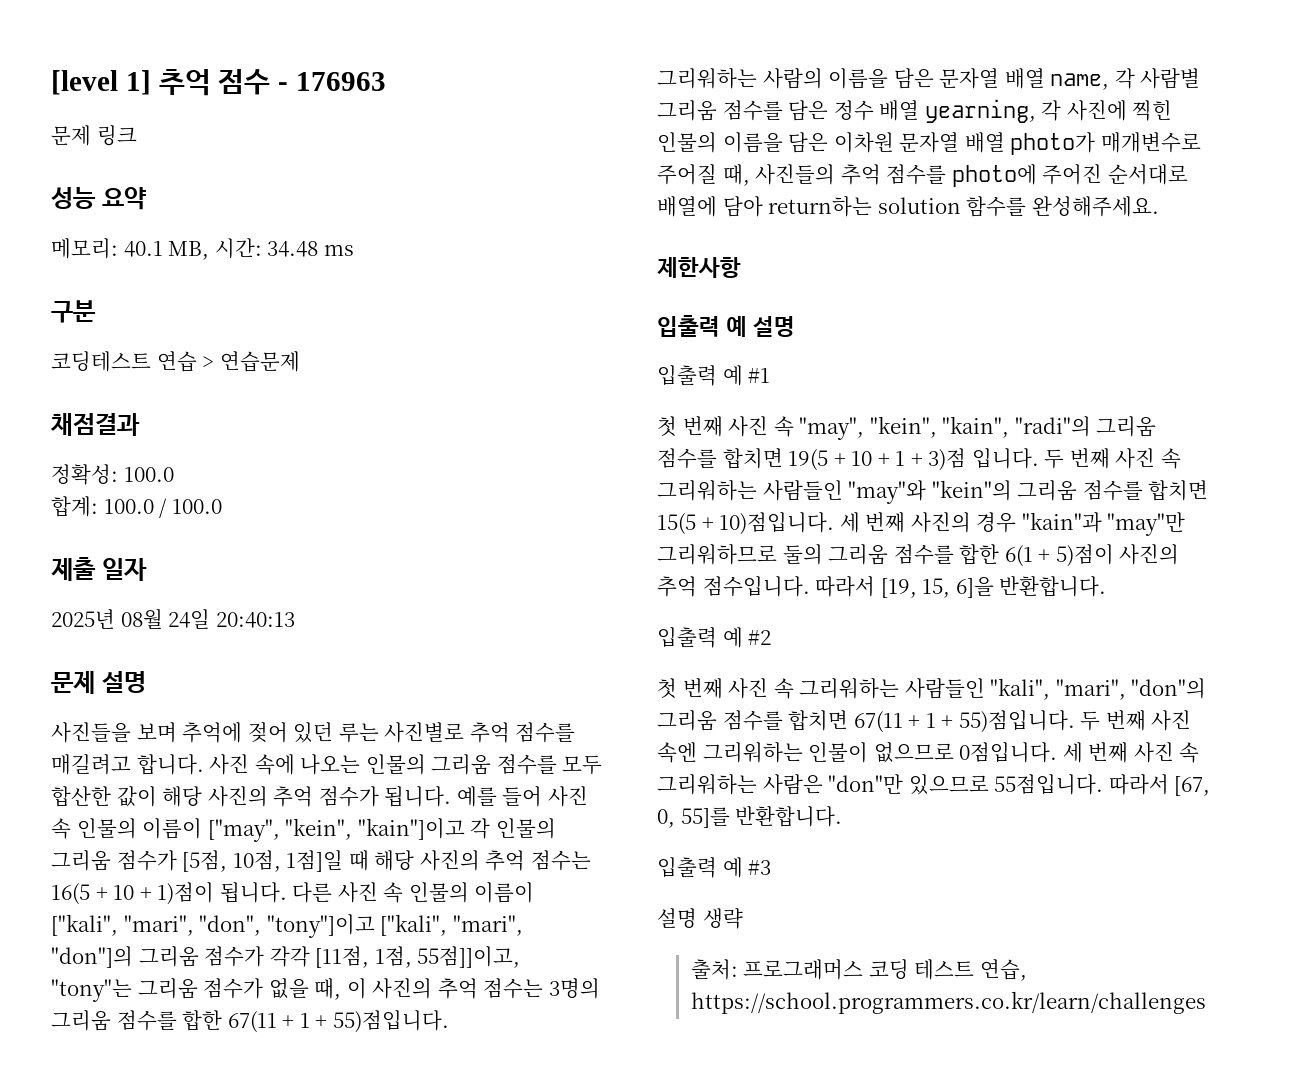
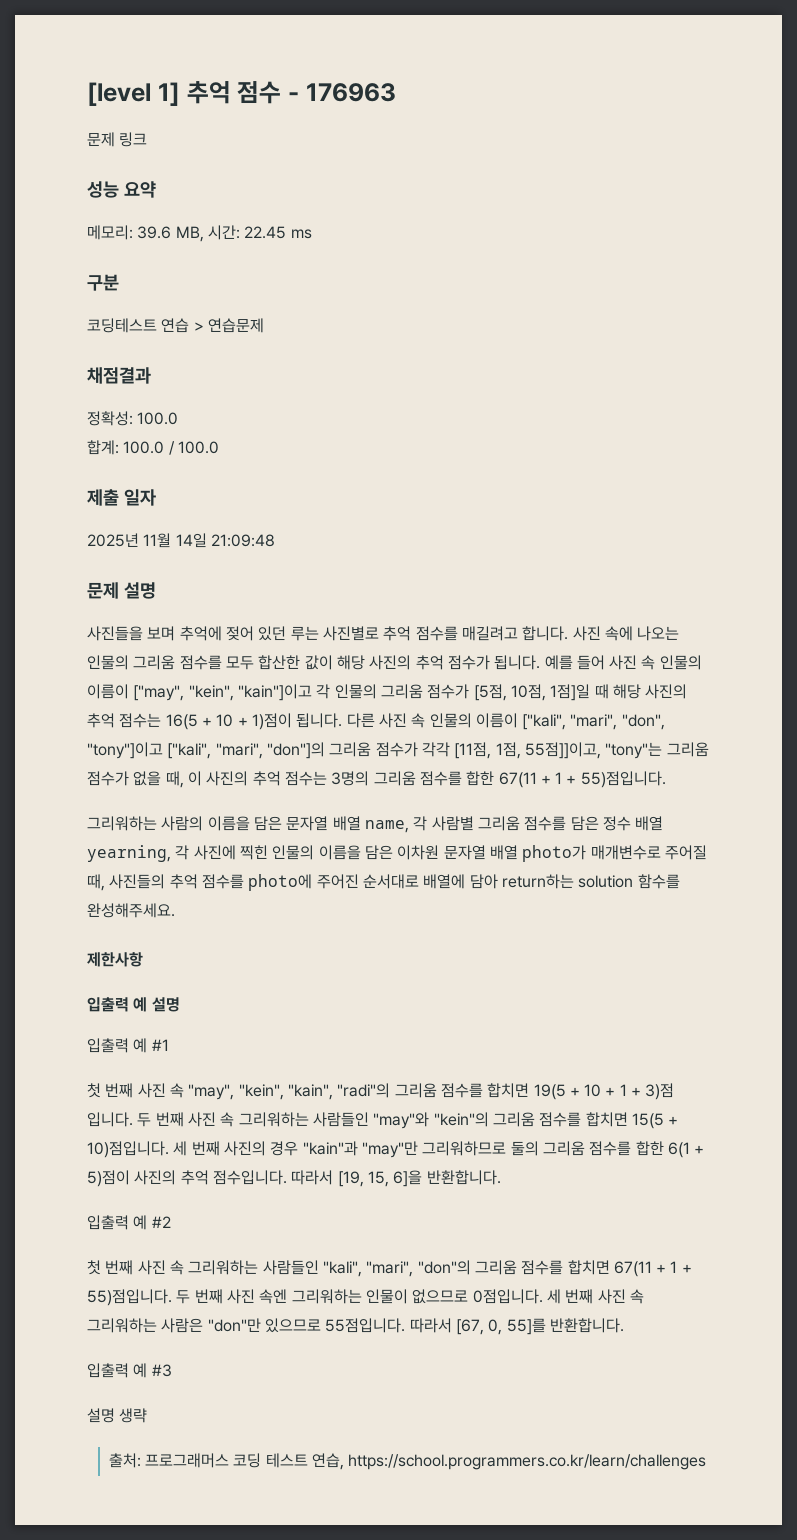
- 메모리: 40.1 MB, 시간: 34.48 ms
+ 메모리: 39.6 MB, 시간: 22.45 ms
- 2025년 08월 24일 20:40:13
+ 2025년 11월 14일 21:09:48

